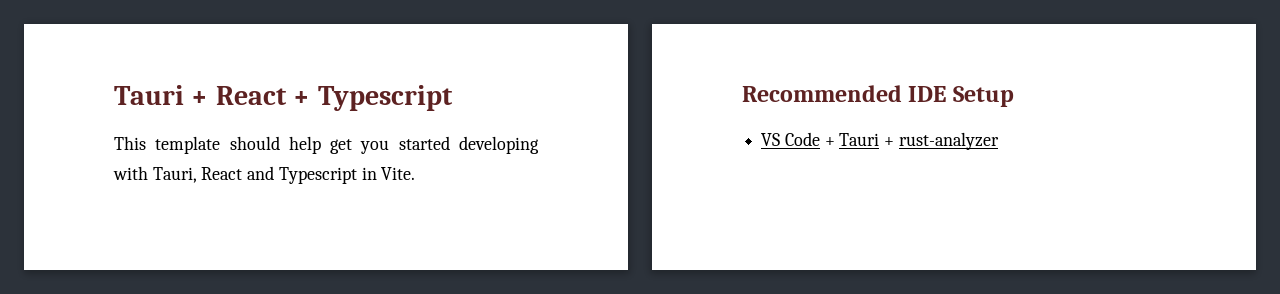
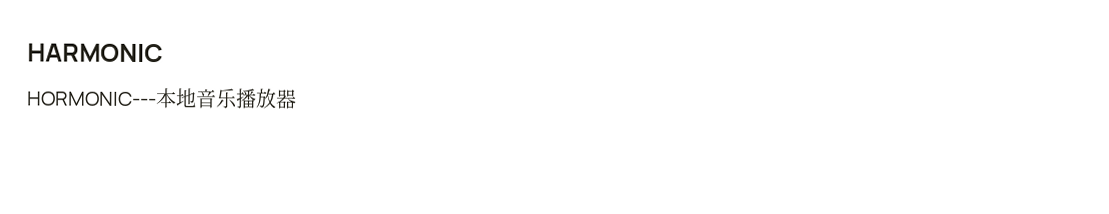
- Tauri + React + Typescript
- This template should help get you started developing with Tauri, React and Typescript in Vite.
- Recommended IDE Setup
- VS Code + Tauri + rust-analyzer
+ HARMONIC
+ HORMONIC---本地音乐播放器

